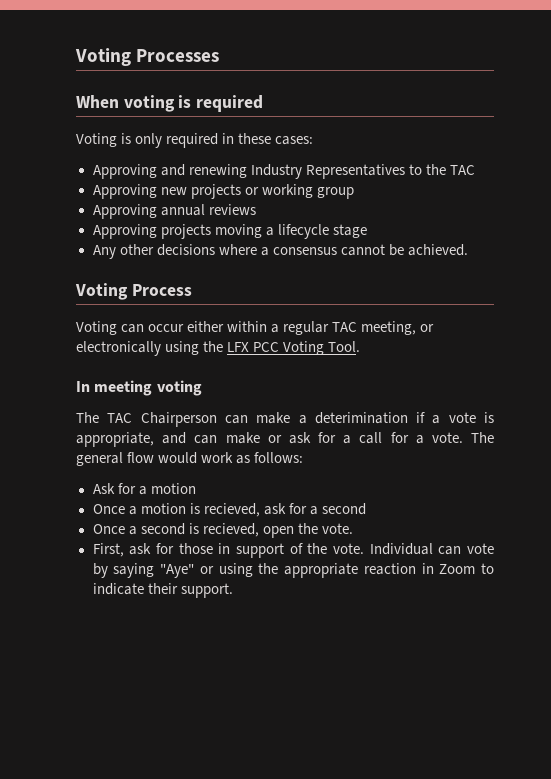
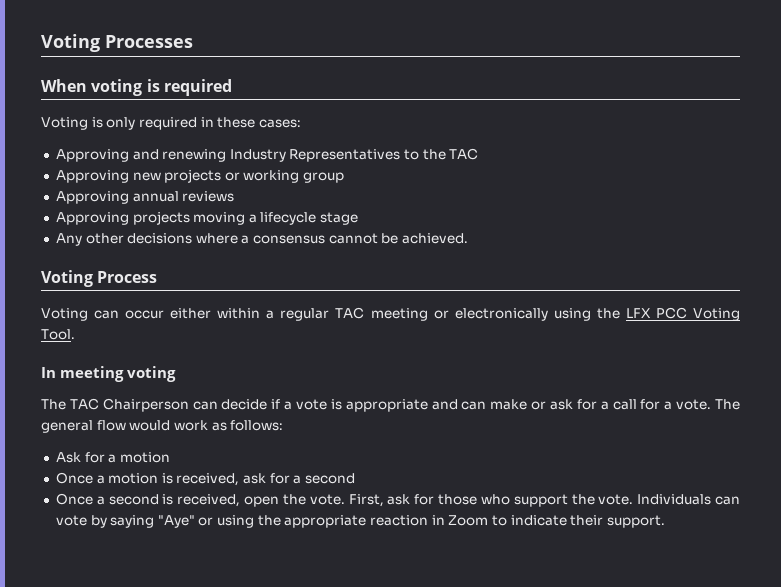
- Voting can occur either within a regular TAC meeting, or electronically using the LFX PCC Voting Tool.
+ Voting can occur either within a regular TAC meeting or electronically using the LFX PCC Voting Tool.
- The TAC Chairperson can make a deterimination if a vote is appropriate, and can make or ask for a call for a vote.
+ The TAC Chairperson can decide if a vote is appropriate and can make or ask for a call for a vote.
- Once a motion is recieved, ask for a second
+ Once a motion is received, ask for a second
- Once a second is recieved, open the vote.
- First, ask for those in support of the vote. Individual can vote by saying "Aye" or using the appropriate reaction in Zoom to indicate their support.
+ Once a second is received, open the vote. First, ask for those who support the vote. Individuals can vote by saying "Aye" or using the appropriate reaction in Zoom to indicate their support.

